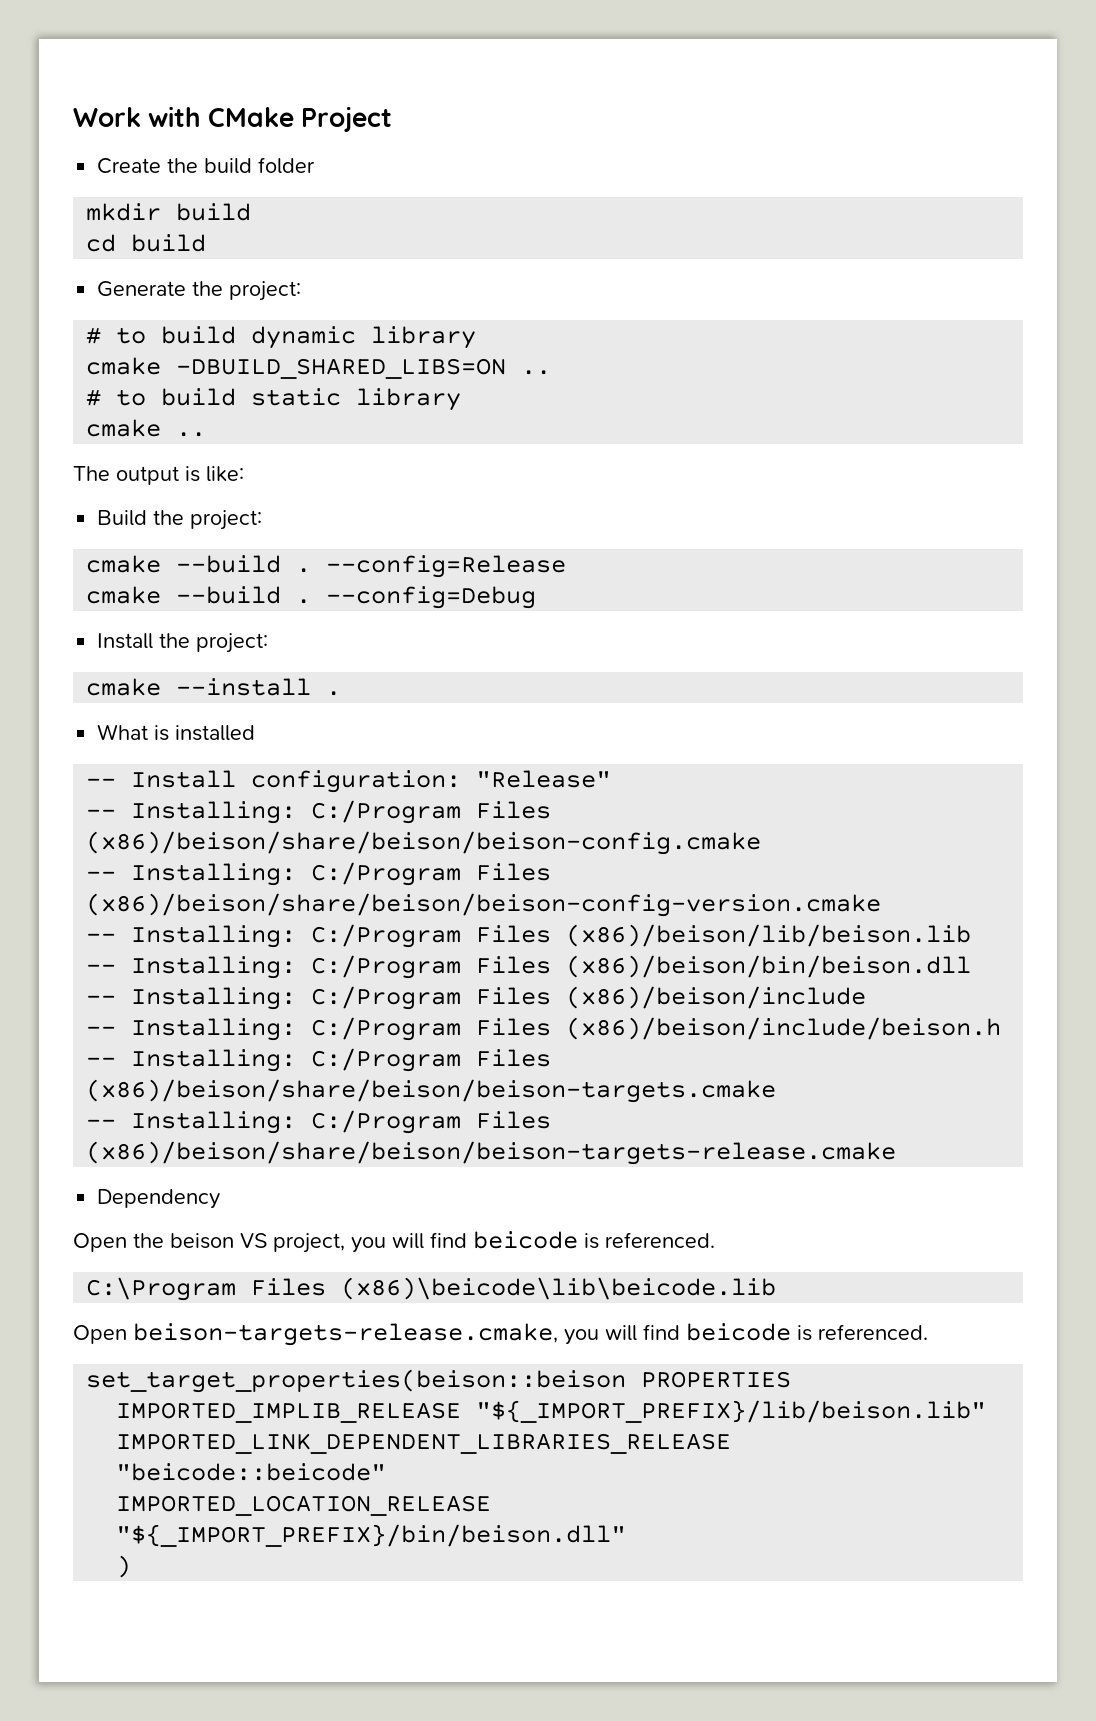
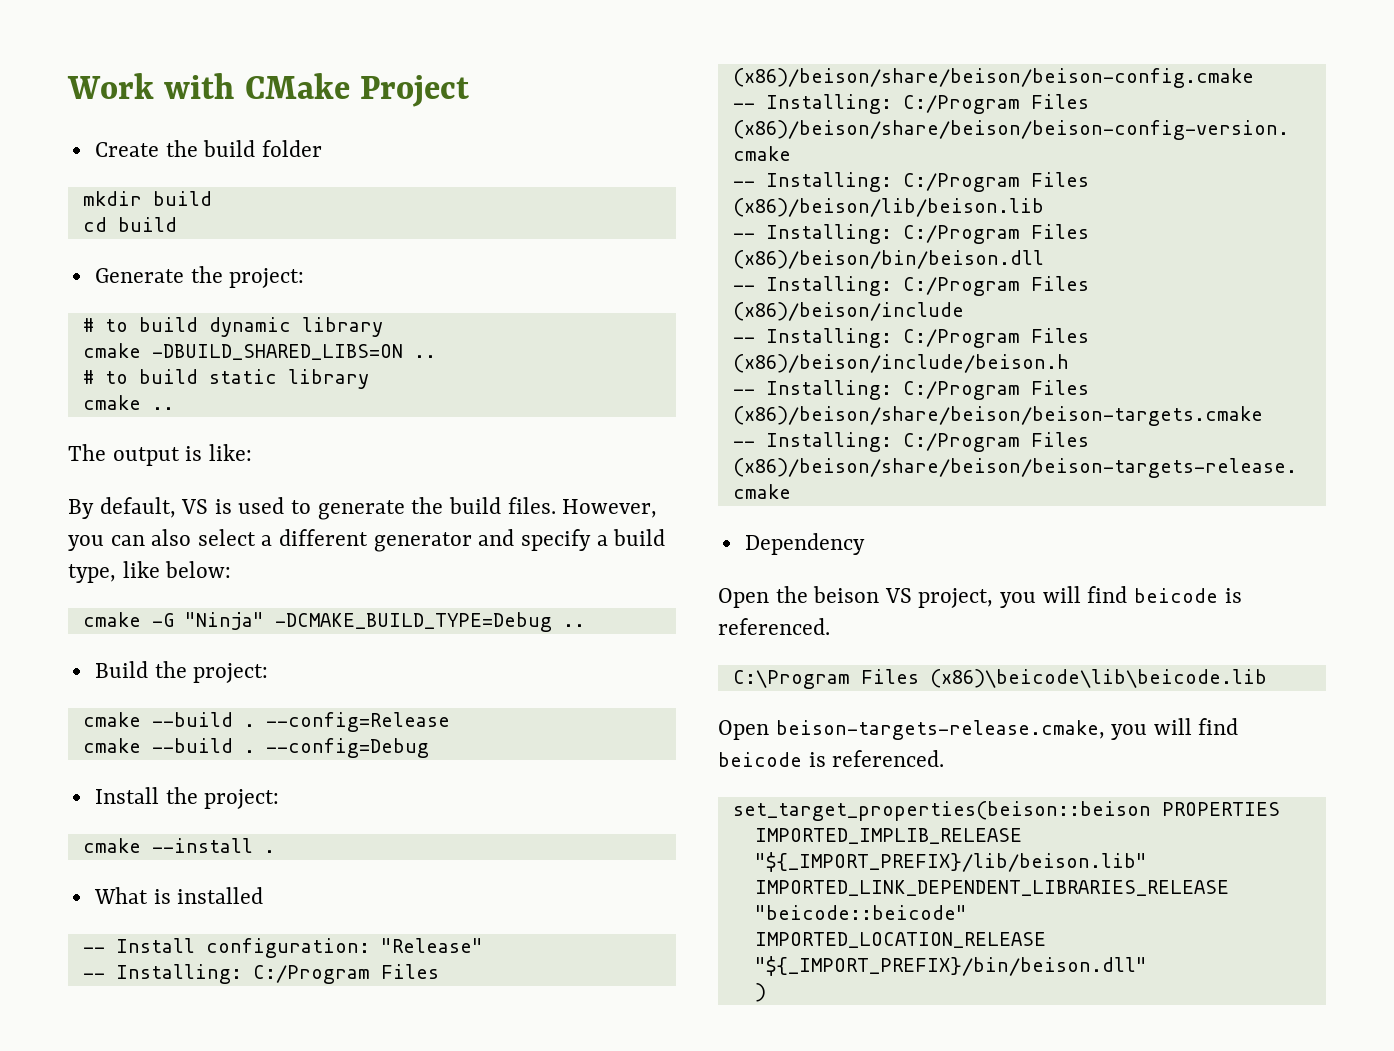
+ By default, VS is used to generate the build files. However, you can also select a different generator and specify a build type, like below:
+ cmake -G "Ninja" -DCMAKE_BUILD_TYPE=Debug ..

